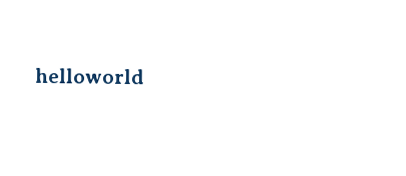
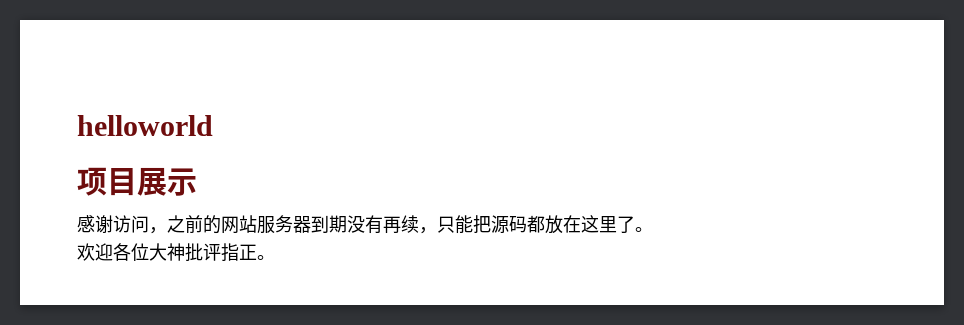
+ 项目展示
+ 感谢访问，之前的网站服务器到期没有再续，只能把源码都放在这里了。
+ 欢迎各位大神批评指正。

